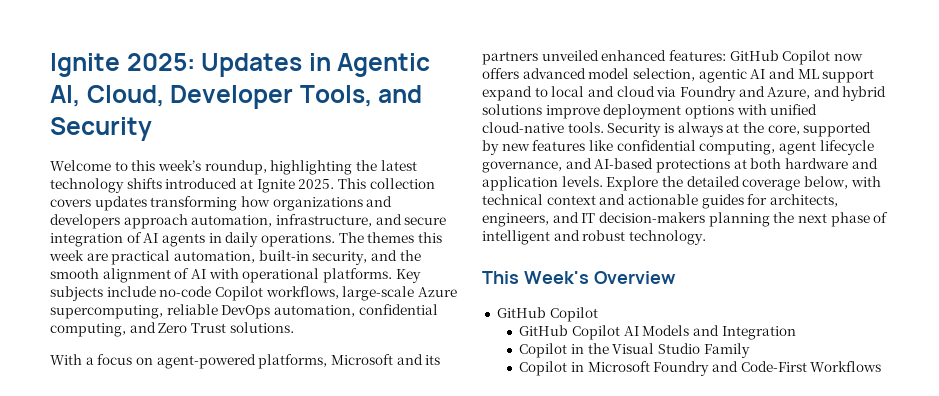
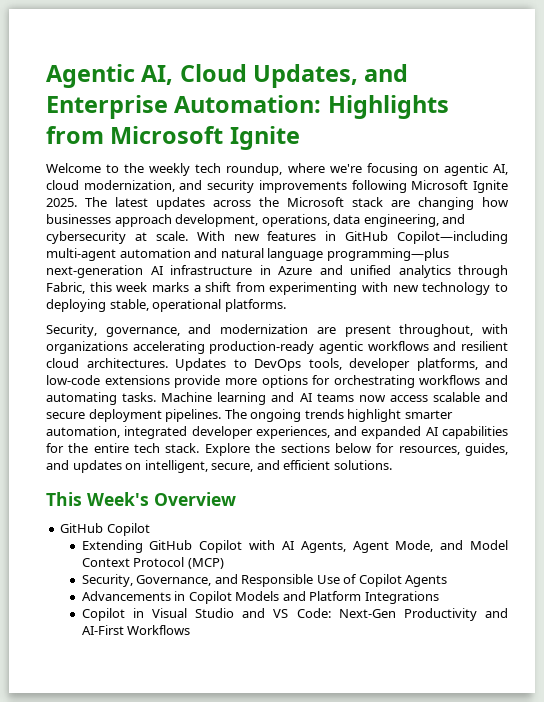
- Ignite 2025: Updates in Agentic AI, Cloud, Developer Tools, and Security
- Welcome to this week’s roundup, highlighting the latest technology shifts introduced at Ignite 2025. This collection covers updates transforming how organizations and developers approach automation, infrastructure, and secure integration of AI agents in daily operations. The themes this week are practical automation, built-in security, and the smooth alignment of AI with operational platforms. Key subjects include no-code Copilot workflows, large-scale Azure supercomputing, reliable DevOps automation, confidential computing, and Zero Trust solutions.
- With a focus on agent-powered platforms, Microsoft and its partners unveiled enhanced features: GitHub Copilot now offers advanced model selection, agentic AI and ML support expand to local and cloud via Foundry and Azure, and hybrid solutions improve deployment options with unified cloud-native tools. Security is always at the core, supported by new features like confidential computing, agent lifecycle governance, and AI-based protections at both hardware and application levels. Explore the detailed coverage below, with technical context and actionable guides for architects, engineers, and IT decision-makers planning the next phase of intelligent and robust technology.
+ Agentic AI, Cloud Updates, and Enterprise Automation: Highlights from Microsoft Ignite
+ Welcome to the weekly tech roundup, where we're focusing on agentic AI, cloud modernization, and security improvements following Microsoft Ignite 2025. The latest updates across the Microsoft stack are changing how businesses approach development, operations, data engineering, and cybersecurity at scale. With new features in GitHub Copilot—including multi-agent automation and natural language programming—plus next-generation AI infrastructure in Azure and unified analytics through Fabric, this week marks a shift from experimenting with new technology to deploying stable, operational platforms.
+ Security, governance, and modernization are present throughout, with organizations accelerating production-ready agentic workflows and resilient cloud architectures. Updates to DevOps tools, developer platforms, and low-code extensions provide more options for orchestrating workflows and automating tasks. Machine learning and AI teams now access scalable and secure deployment pipelines. The ongoing trends highlight smarter automation, integrated developer experiences, and expanded AI capabilities for the entire tech stack. Explore the sections below for resources, guides, and updates on intelligent, secure, and efficient solutions.
- GitHub Copilot AI Models and Integration
- Copilot in the Visual Studio Family
- Copilot in Microsoft Foundry and Code-First Workflows
+ Extending GitHub Copilot with AI Agents, Agent Mode, and Model Context Protocol (MCP)
+ Security, Governance, and Responsible Use of Copilot Agents
+ Advancements in Copilot Models and Platform Integrations
+ Copilot in Visual Studio and VS Code: Next-Gen Productivity and AI-First Workflows

